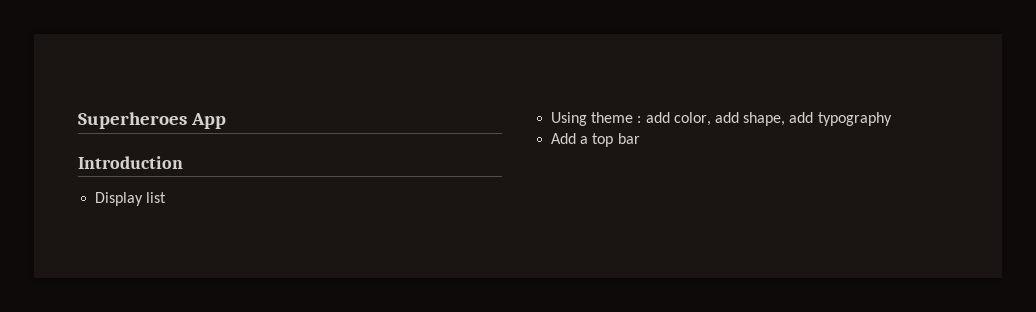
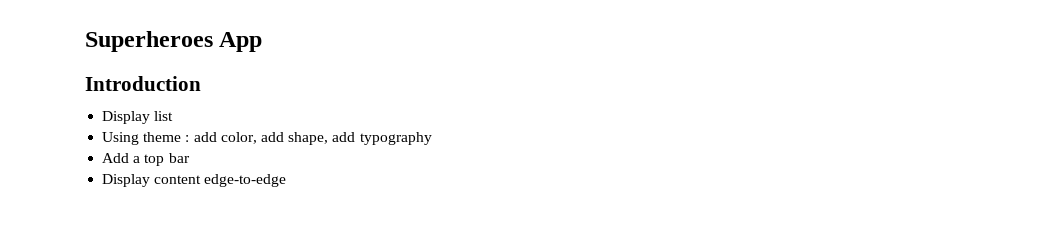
+ Display content edge-to-edge

